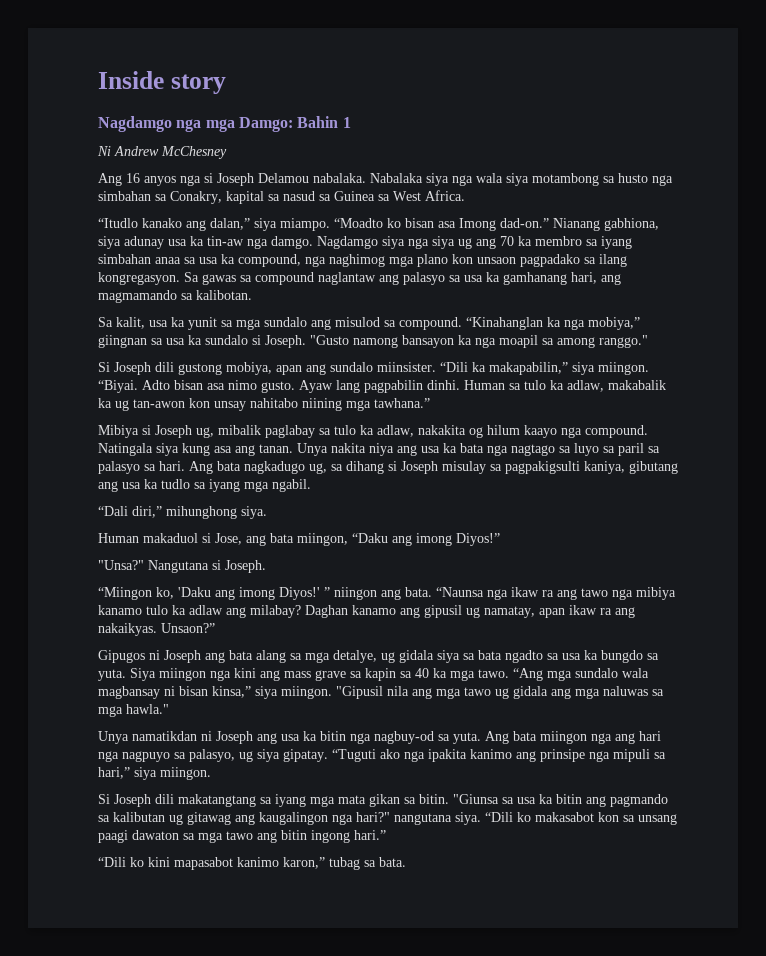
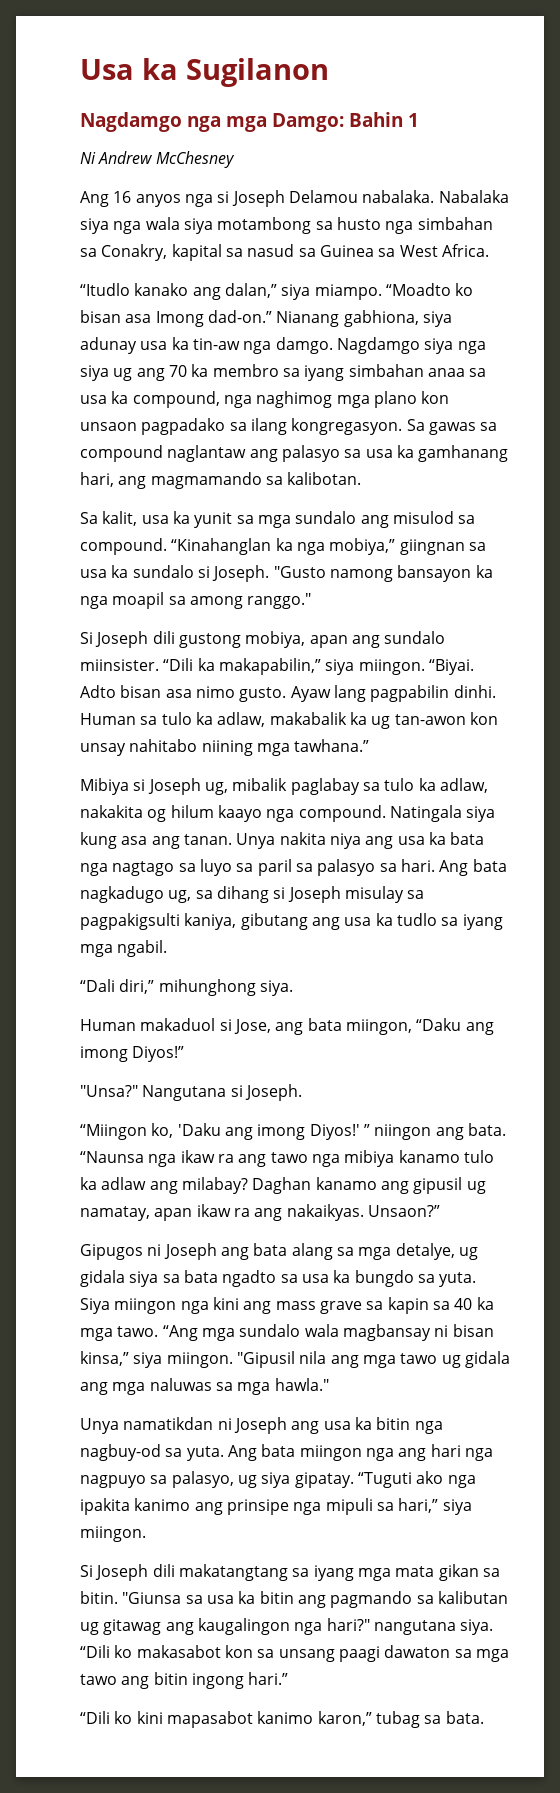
- Inside story
+ Usa ka Sugilanon

